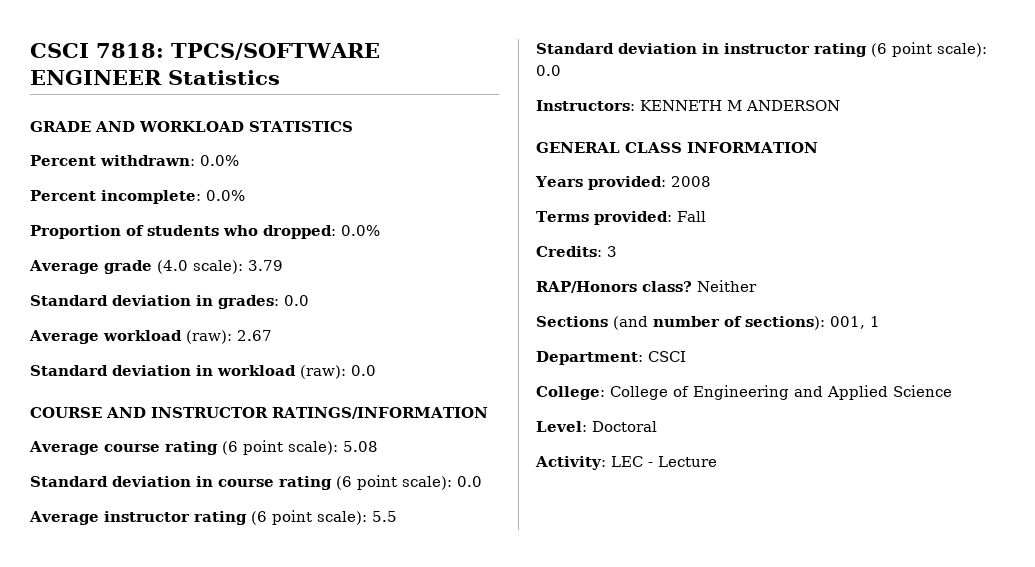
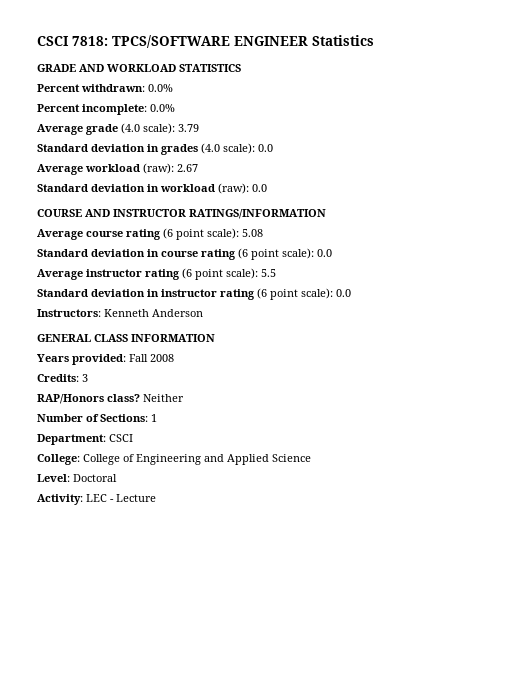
- Proportion of students who dropped: 0.0%
- Standard deviation in grades: 0.0
+ Standard deviation in grades (4.0 scale): 0.0
- Instructors: KENNETH M ANDERSON
+ Instructors: Kenneth Anderson
- Years provided: 2008
+ Years provided: Fall 2008
- Terms provided: Fall
- Sections (and number of sections): 001, 1
+ Number of Sections: 1

